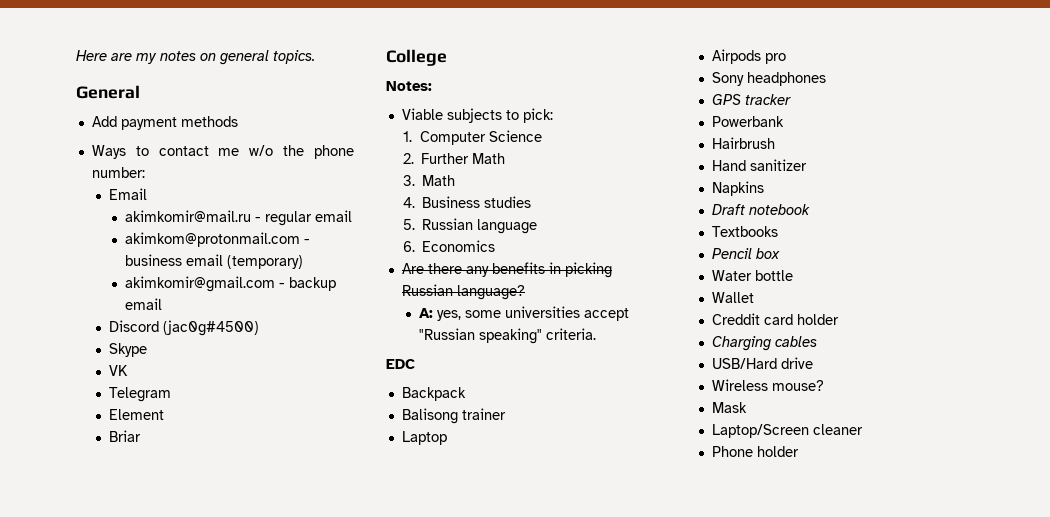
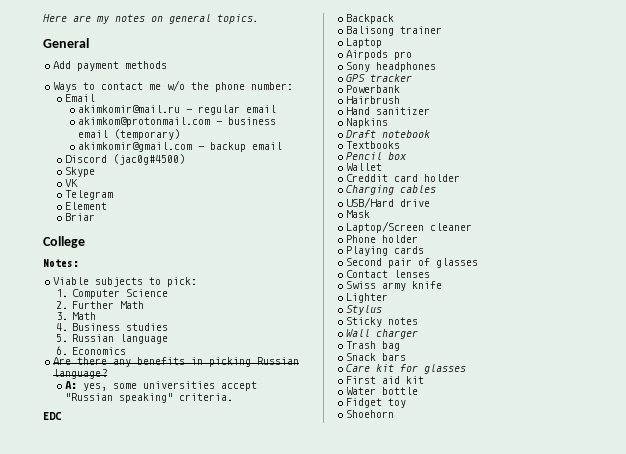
- Water bottle
- Wireless mouse?
+ Playing cards
+ Second pair of glasses
+ Contact lenses
+ Swiss army knife
+ Lighter
+ Stylus
+ Sticky notes
+ Wall charger
+ Trash bag
+ Snack bars
+ Care kit for glasses
+ First aid kit
+ Water bottle
+ Fidget toy
+ Shoehorn

